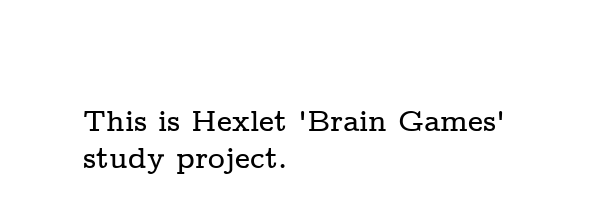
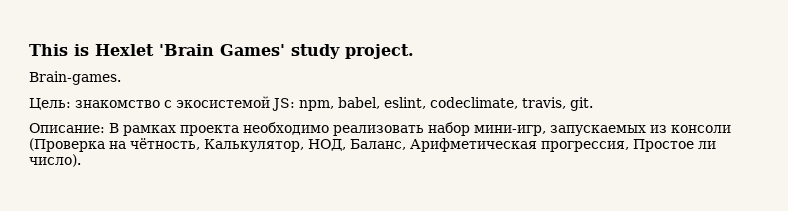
+ Brain-games.
+ Цель: знакомство с экосистемой JS: npm, babel, eslint, codeclimate, travis, git.
+ Описание: В рамках проекта необходимо реализовать набор мини-игр, запускаемых из консоли (Проверка на чётность, Калькулятор, НОД, Баланс, Арифметическая прогрессия, Простое ли число).

